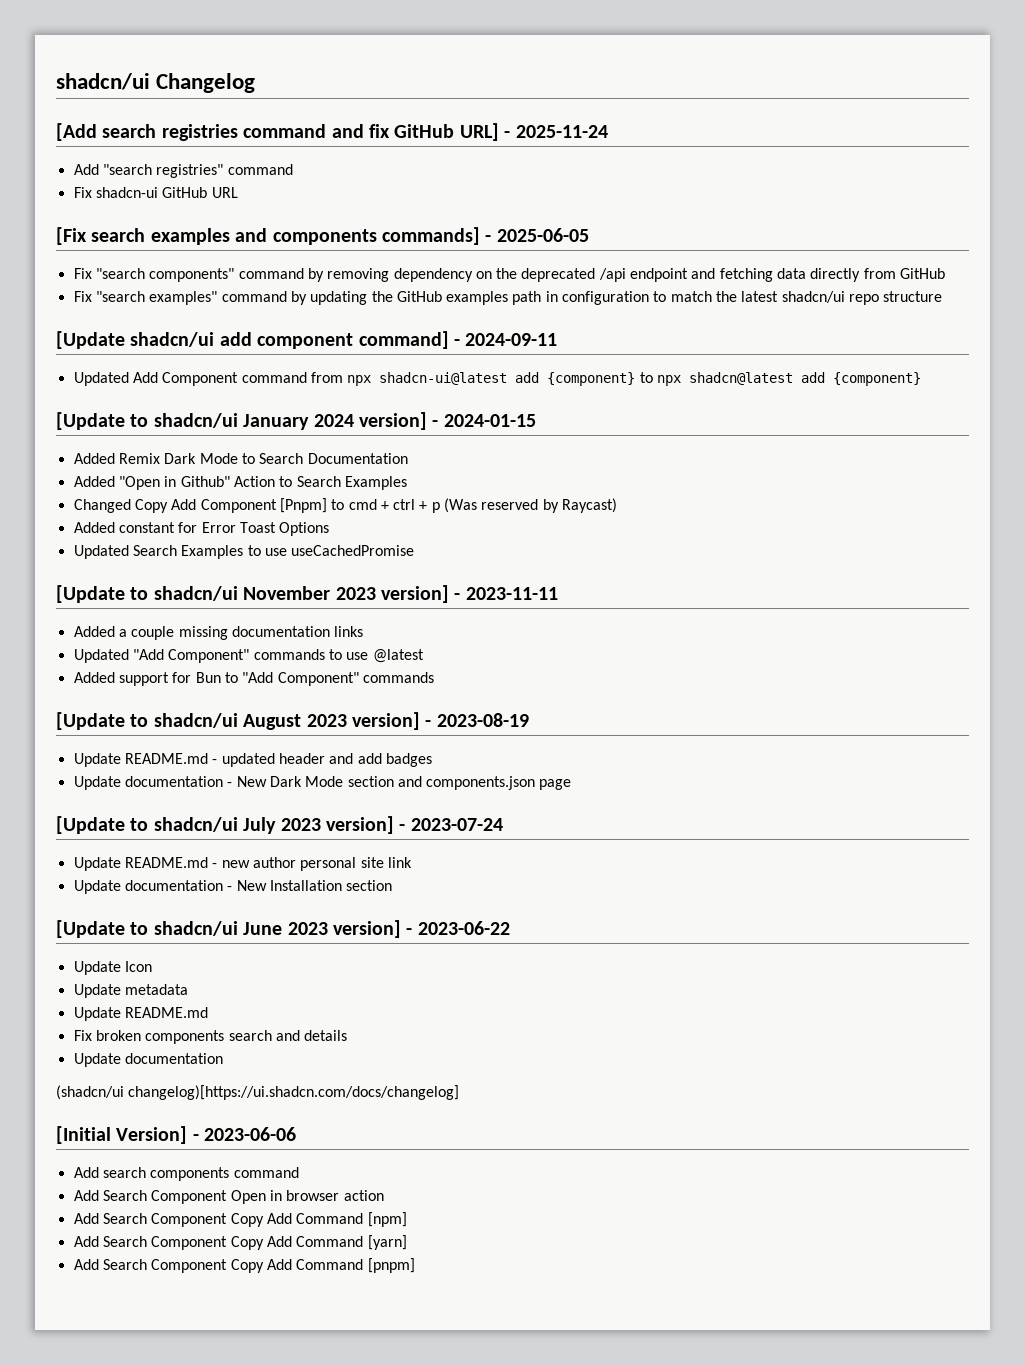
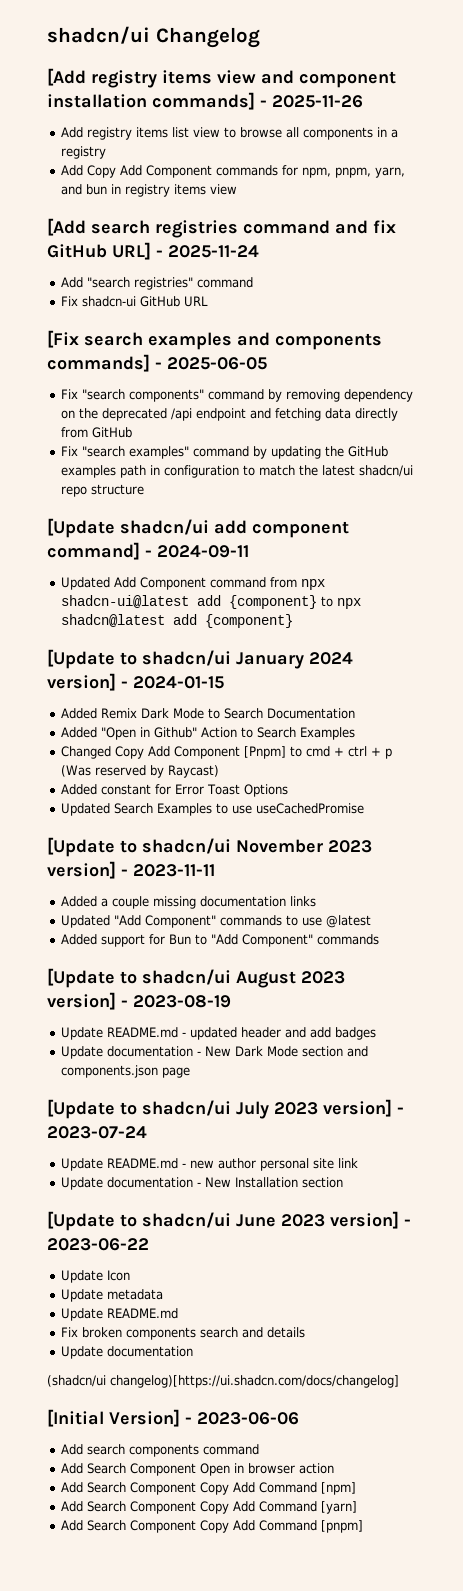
+ [Add registry items view and component installation commands] - 2025-11-26
+ Add registry items list view to browse all components in a registry
+ Add Copy Add Component commands for npm, pnpm, yarn, and bun in registry items view

